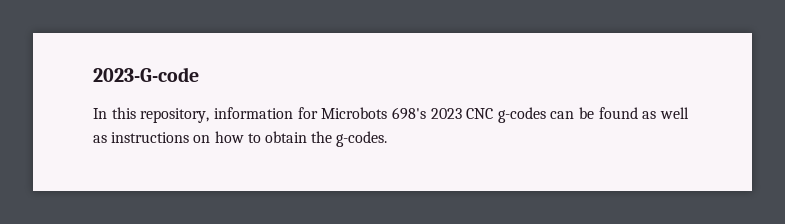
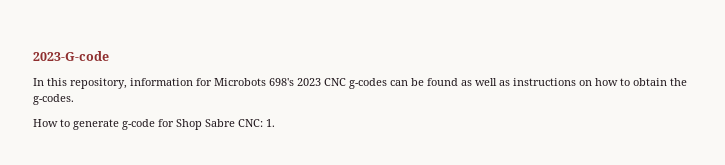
+ How to generate g-code for Shop Sabre CNC: 1.

